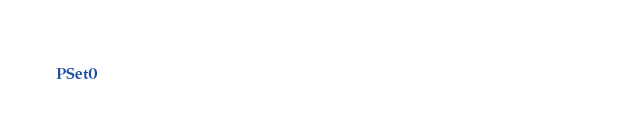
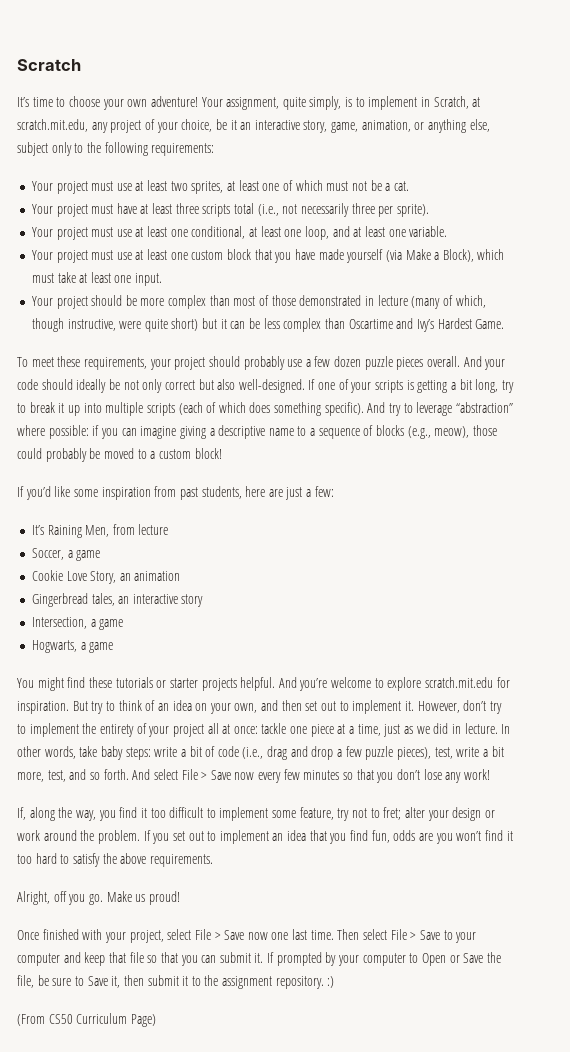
- PSet0
+ Scratch
+ It’s time to choose your own adventure! Your assignment, quite simply, is to implement in Scratch, at scratch.mit.edu, any project of your choice, be it an interactive story, game, animation, or anything else, subject only to the following requirements:
+ Your project must use at least two sprites, at least one of which must not be a cat.
+ Your project must have at least three scripts total (i.e., not necessarily three per sprite).
+ Your project must use at least one conditional, at least one loop, and at least one variable.
+ Your project must use at least one custom block that you have made yourself (via Make a Block), which must take at least one input.
+ Your project should be more complex than most of those demonstrated in lecture (many of which, though instructive, were quite short) but it can be less complex than Oscartime and Ivy’s Hardest Game.
+ To meet these requirements, your project should probably use a few dozen puzzle pieces overall. And your code should ideally be not only correct but also well-designed. If one of your scripts is getting a bit long, try to break it up into multiple scripts (each of which does something specific). And try to leverage “abstraction” where possible: if you can imagine giving a descriptive name to a sequence of blocks (e.g., meow), those could probably be moved to a custom block!
+ If you’d like some inspiration from past students, here are just a few:
+ It’s Raining Men, from lecture
+ Soccer, a game
+ Cookie Love Story, an animation
+ Gingerbread tales, an interactive story
+ Intersection, a game
+ Hogwarts, a game
+ You might find these tutorials or starter projects helpful. And you’re welcome to explore scratch.mit.edu for inspiration. But try to think of an idea on your own, and then set out to implement it. However, don’t try to implement the entirety of your project all at once: tackle one piece at a time, just as we did in lecture. In other words, take baby steps: write a bit of code (i.e., drag and drop a few puzzle pieces), test, write a bit more, test, and so forth. And select File > Save now every few minutes so that you don’t lose any work!
+ If, along the way, you find it too difficult to implement some feature, try not to fret; alter your design or work around the problem. If you set out to implement an idea that you find fun, odds are you won’t find it too hard to satisfy the above requirements.
+ Alright, off you go. Make us proud!
+ Once finished with your project, select File > Save now one last time. Then select File > Save to your computer and keep that file so that you can submit it. If prompted by your computer to Open or Save the file, be sure to Save it, then submit it to the assignment repository. :)
+ (From CS50 Curriculum Page)

